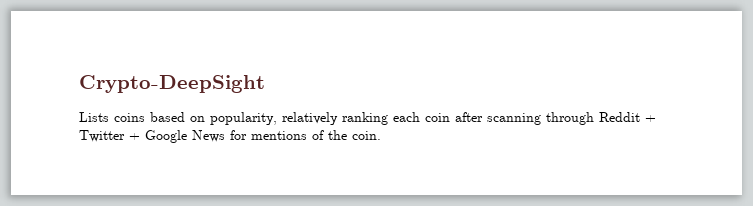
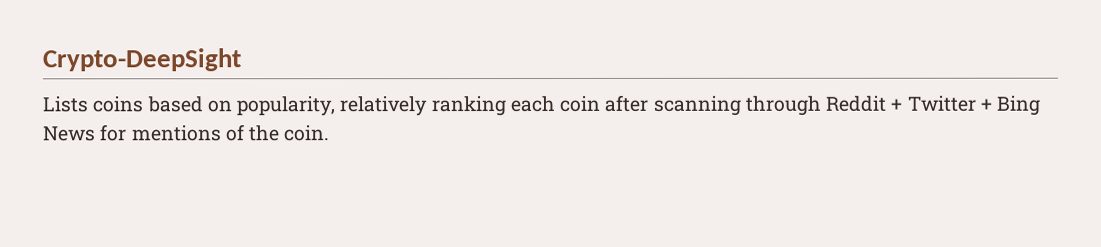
- Lists coins based on popularity, relatively ranking each coin after scanning through Reddit + Twitter + Google News for mentions of the coin.
+ Lists coins based on popularity, relatively ranking each coin after scanning through Reddit + Twitter + Bing News for mentions of the coin.

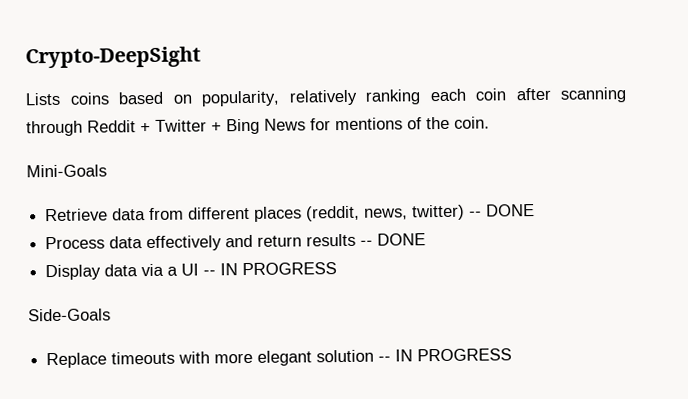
+ Mini-Goals
+ Retrieve data from different places (reddit, news, twitter) -- DONE
+ Process data effectively and return results -- DONE
+ Display data via a UI -- IN PROGRESS
+ Side-Goals
+ Replace timeouts with more elegant solution -- IN PROGRESS

